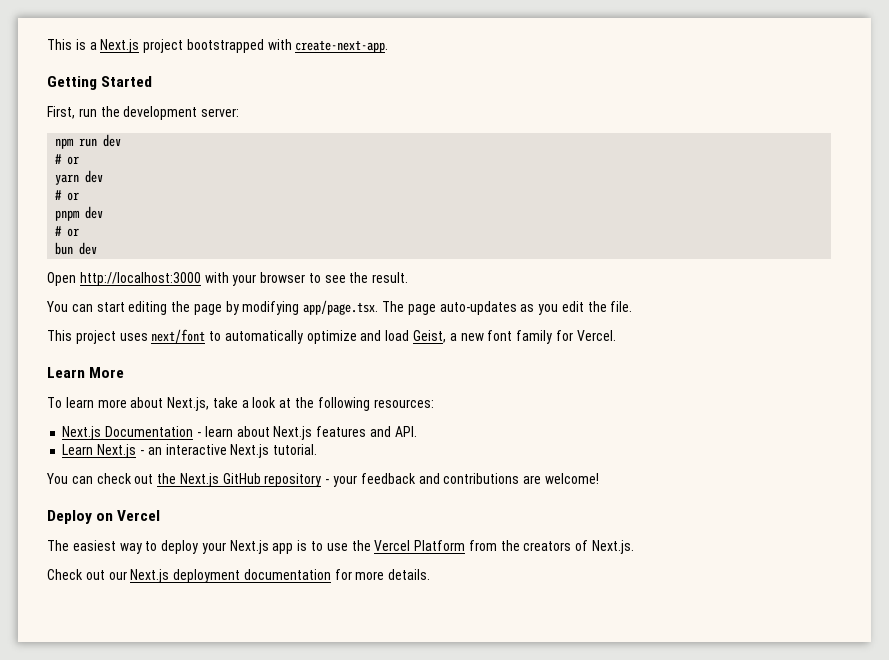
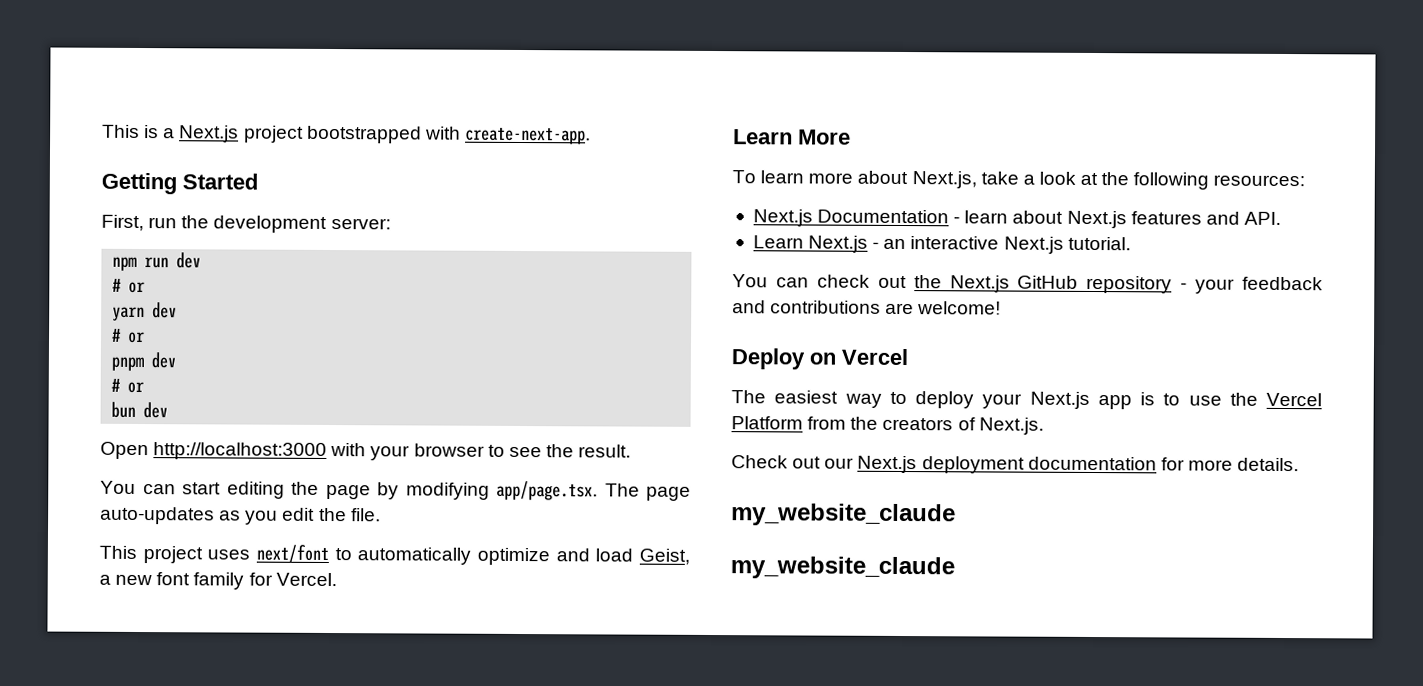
  Check out our Next.js deployment documentation for more details.
+ my_website_claude
+ my_website_claude

